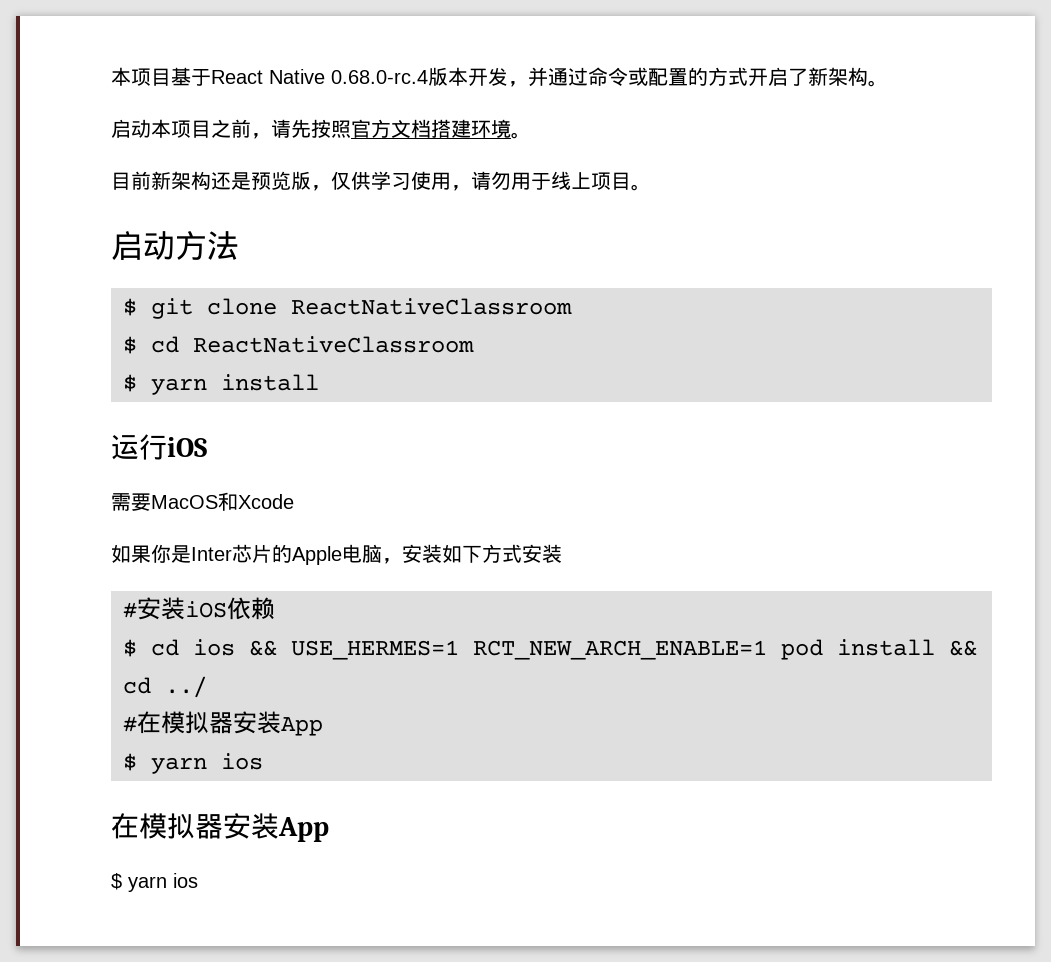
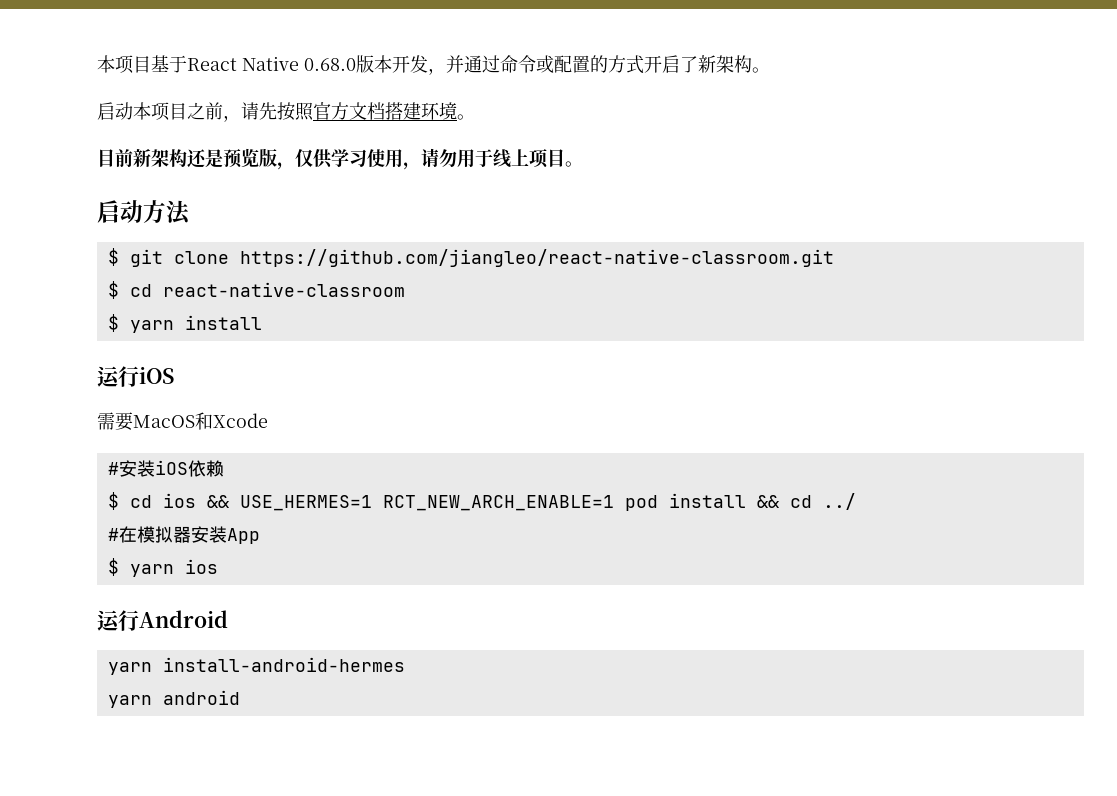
- 本项目基于React Native 0.68.0-rc.4版本开发，并通过命令或配置的方式开启了新架构。
+ 本项目基于React Native 0.68.0版本开发，并通过命令或配置的方式开启了新架构。
- $ git clone ReactNativeClassroom
- $ cd ReactNativeClassroom
+ $ git clone https://github.com/jiangleo/react-native-classroom.git
+ $ cd react-native-classroom
- 如果你是Inter芯片的Apple电脑，安装如下方式安装
  #在模拟器安装App
  $ yarn ios
- 在模拟器安装App
- $ yarn ios
+ 运行Android
+ yarn install-android-hermes
+ yarn android

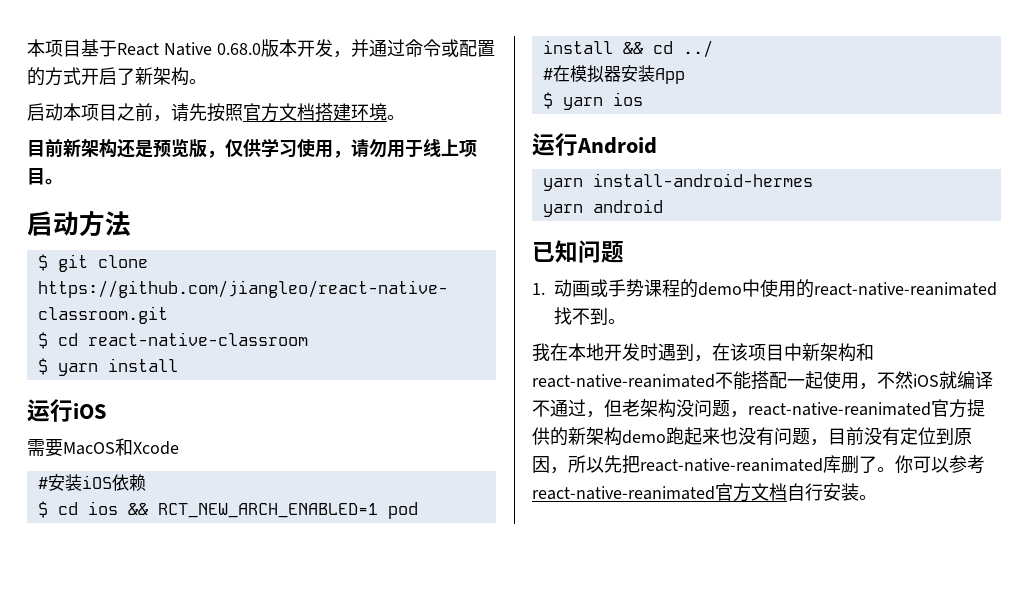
- $ cd ios && USE_HERMES=1 RCT_NEW_ARCH_ENABLE=1 pod install && cd ../
+ $ cd ios && RCT_NEW_ARCH_ENABLED=1 pod install && cd ../
+ 已知问题
+ 1.动画或手势课程的demo中使用的react-native-reanimated找不到。
+ 我在本地开发时遇到，在该项目中新架构和react-native-reanimated不能搭配一起使用，不然iOS就编译不通过，但老架构没问题，react-native-reanimated官方提供的新架构demo跑起来也没有问题，目前没有定位到原因，所以先把react-native-reanimated库删了。你可以参考react-native-reanimated官方文档自行安装。

